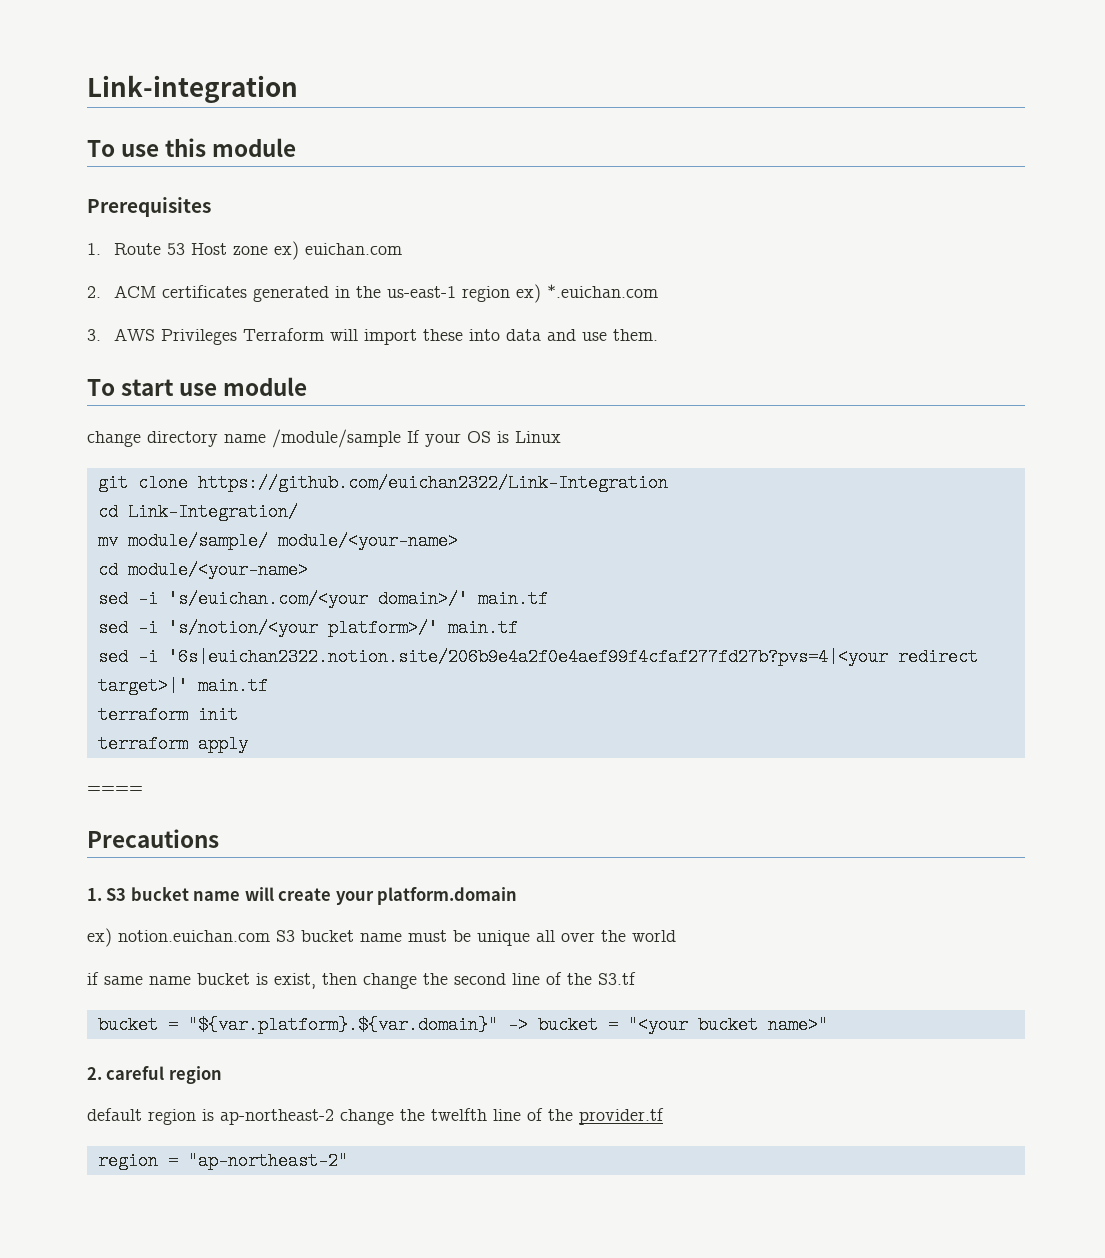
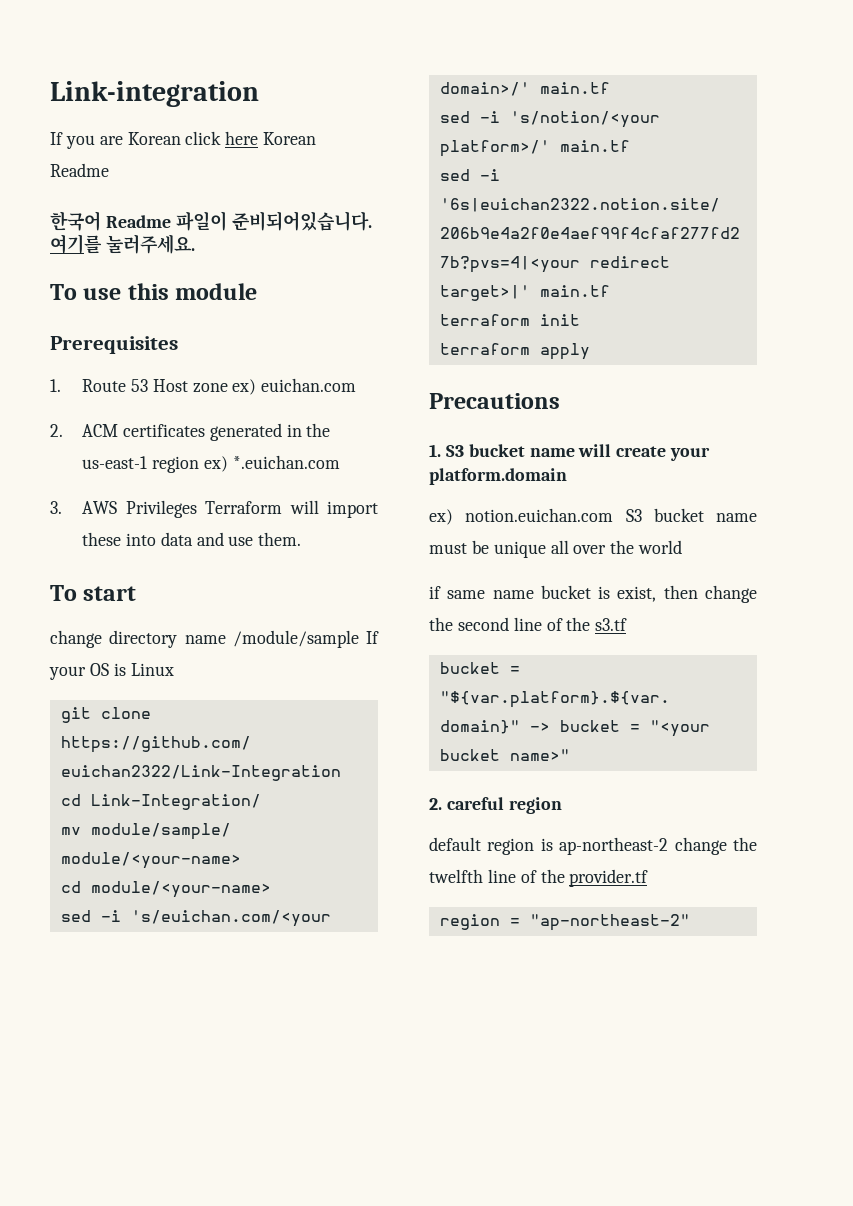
+ If you are Korean click here Korean Readme
+ 한국어 Readme 파일이 준비되어있습니다. 여기를 눌러주세요.
- To start use module
+ To start
- ====
- if same name bucket is exist, then change the second line of the S3.tf
+ if same name bucket is exist, then change the second line of the s3.tf

